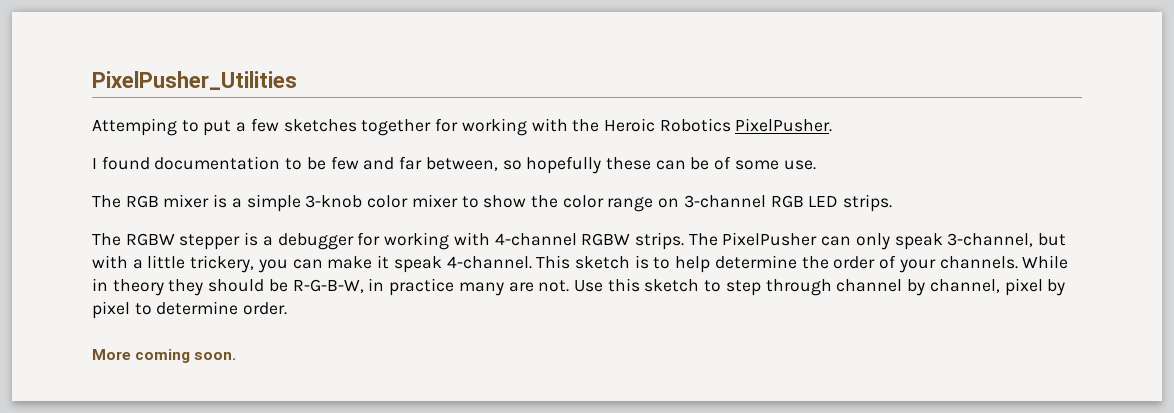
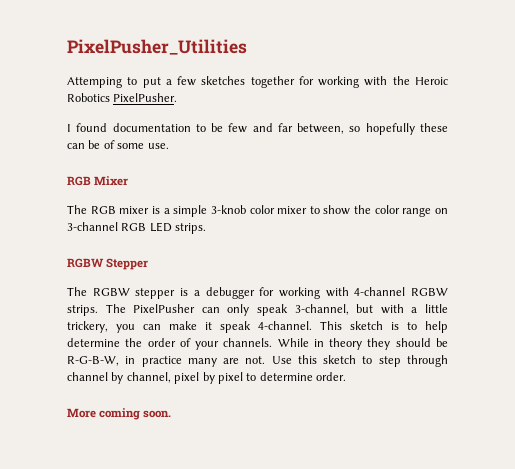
+ RGB Mixer
+ RGBW Stepper

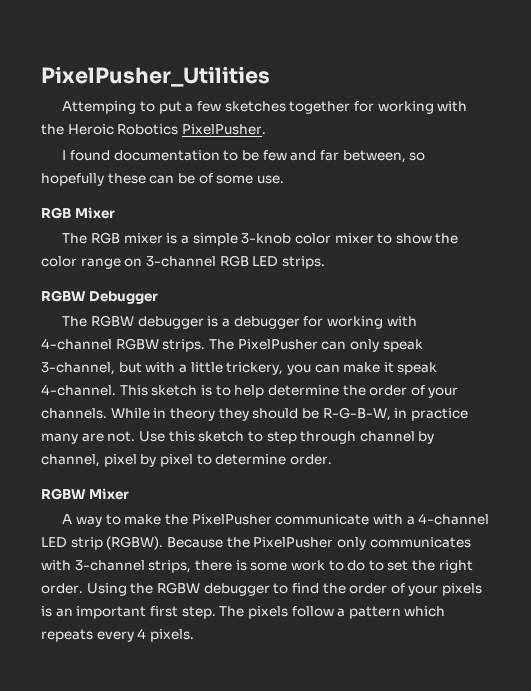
- RGBW Stepper
+ RGBW Debugger
- The RGBW stepper is a debugger for working with 4-channel RGBW strips.
+ The RGBW debugger is a debugger for working with 4-channel RGBW strips.
- More coming soon.
+ RGBW Mixer
+ A way to make the PixelPusher communicate with a 4-channel LED strip (RGBW). Because the PixelPusher only communicates with 3-channel strips, there is some work to do to set the right order. Using the RGBW debugger to find the order of your pixels is an important first step. The pixels follow a pattern which repeats every 4 pixels.

